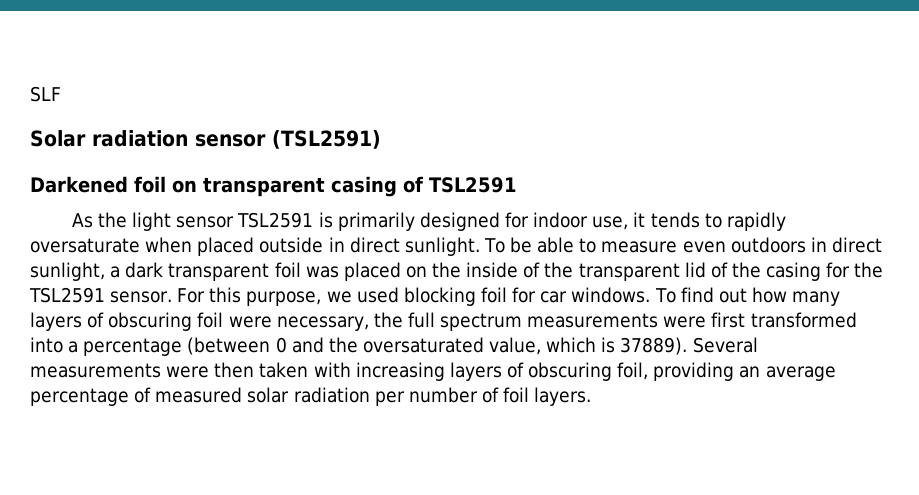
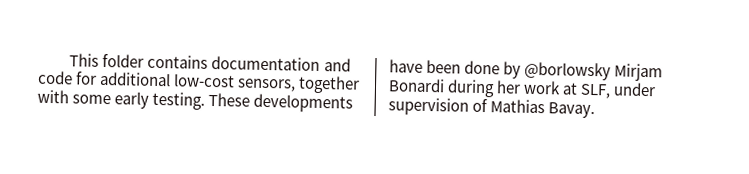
- SLF
- Solar radiation sensor (TSL2591)
- Darkened foil on transparent casing of TSL2591
- As the light sensor TSL2591 is primarily designed for indoor use, it tends to rapidly oversaturate when placed outside in direct sunlight. To be able to measure even outdoors in direct sunlight, a dark transparent foil was placed on the inside of the transparent lid of the casing for the TSL2591 sensor. For this purpose, we used blocking foil for car windows. To find out how many layers of obscuring foil were necessary, the full spectrum measurements were first transformed into a percentage (between 0 and the oversaturated value, which is 37889). Several measurements were then taken with increasing layers of obscuring foil, providing an average percentage of measured solar radiation per number of foil layers.
+ This folder contains documentation and code for additional low-cost sensors, together with some early testing. These developments have been done by @borlowsky Mirjam Bonardi during her work at SLF, under supervision of Mathias Bavay.

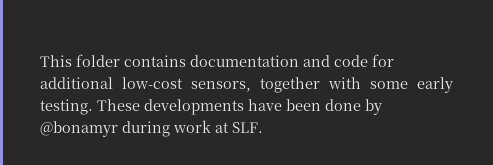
- These developments have been done by @borlowsky Mirjam Bonardi during her work at SLF, under supervision of Mathias Bavay.
+ These developments have been done by @bonamyr during work at SLF.

